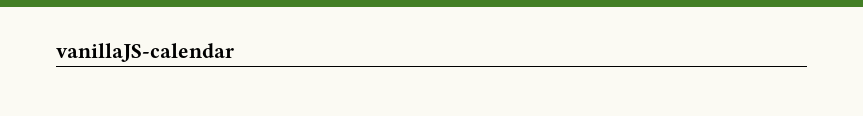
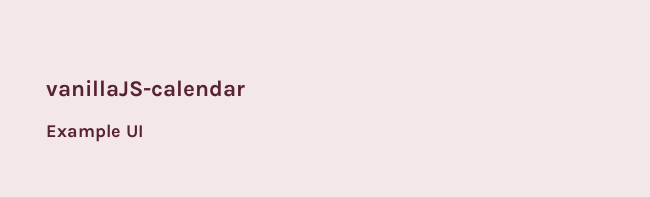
+ Example UI

